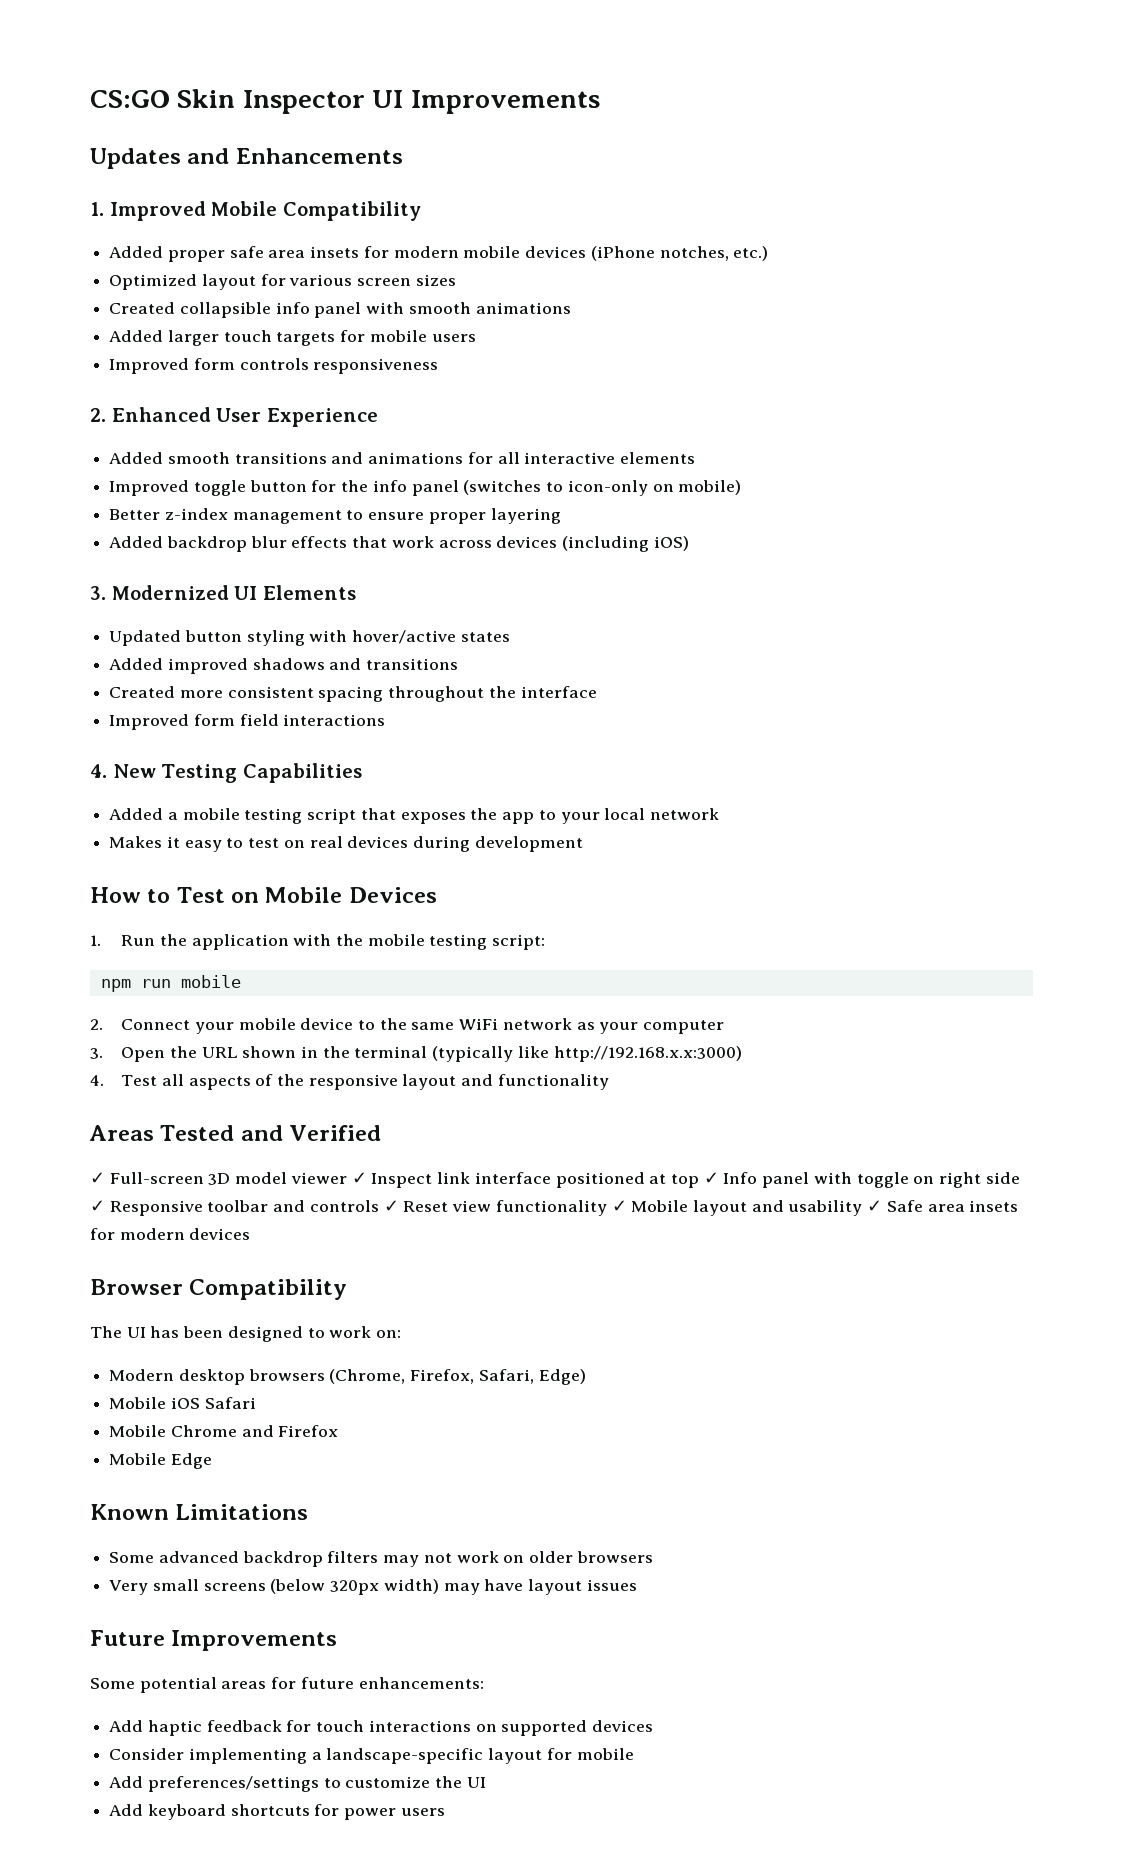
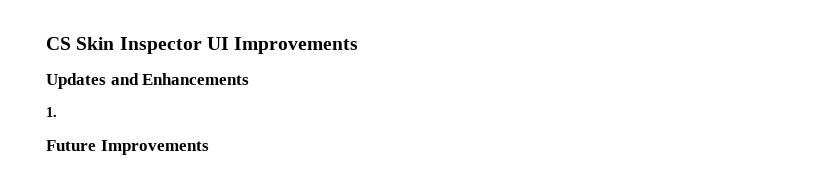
- CS:GO Skin Inspector UI Improvements
+ CS Skin Inspector UI Improvements
- 1. Improved Mobile Compatibility
- Added proper safe area insets for modern mobile devices (iPhone notches, etc.)
- Optimized layout for various screen sizes
- Created collapsible info panel with smooth animations
- Added larger touch targets for mobile users
- Improved form controls responsiveness
- 2. Enhanced User Experience
- Added smooth transitions and animations for all interactive elements
- Improved toggle button for the info panel (switches to icon-only on mobile)
- Better z-index management to ensure proper layering
- Added backdrop blur effects that work across devices (including iOS)
- 3. Modernized UI Elements
- Updated button styling with hover/active states
- Added improved shadows and transitions
- Created more consistent spacing throughout the interface
- Improved form field interactions
- 4. New Testing Capabilities
- Added a mobile testing script that exposes the app to your local network
- Makes it easy to test on real devices during development
- How to Test on Mobile Devices
- 1. Run the application with the mobile testing script:
- npm run mobile
- 2. Connect your mobile device to the same WiFi network as your computer
- 3. Open the URL shown in the terminal (typically like http://192.168.x.x:3000)
- 4. Test all aspects of the responsive layout and functionality
- Areas Tested and Verified
- ✓ Full-screen 3D model viewer ✓ Inspect link interface positioned at top ✓ Info panel with toggle on right side ✓ Responsive toolbar and controls ✓ Reset view functionality ✓ Mobile layout and usability ✓ Safe area insets for modern devices
- Browser Compatibility
- The UI has been designed to work on:
- Modern desktop browsers (Chrome, Firefox, Safari, Edge)
- Mobile iOS Safari
- Mobile Chrome and Firefox
- Mobile Edge
- Known Limitations
- Some advanced backdrop filters may not work on older browsers
- Very small screens (below 320px width) may have layout issues
+ 1.
  Future Improvements
- Some potential areas for future enhancements:
- Add haptic feedback for touch interactions on supported devices
- Consider implementing a landscape-specific layout for mobile
- Add preferences/settings to customize the UI
- Add keyboard shortcuts for power users

